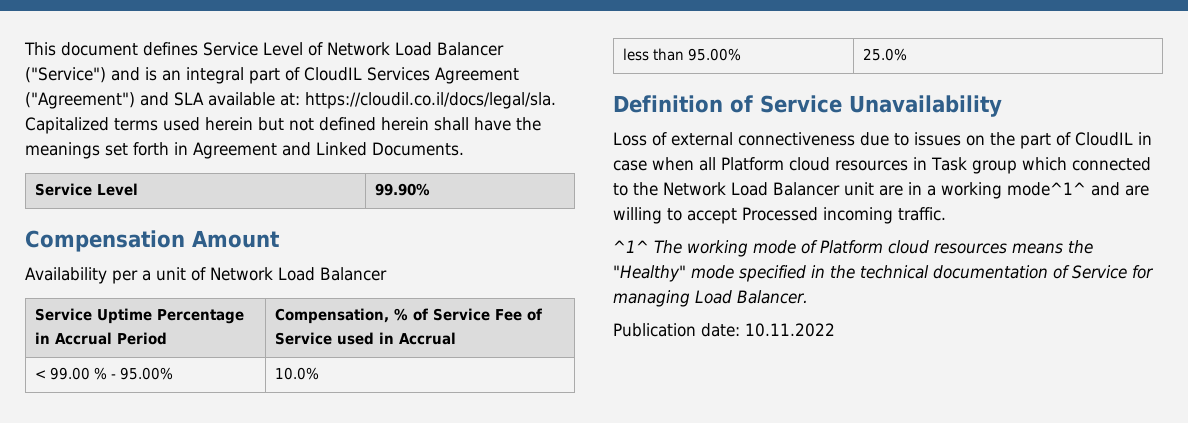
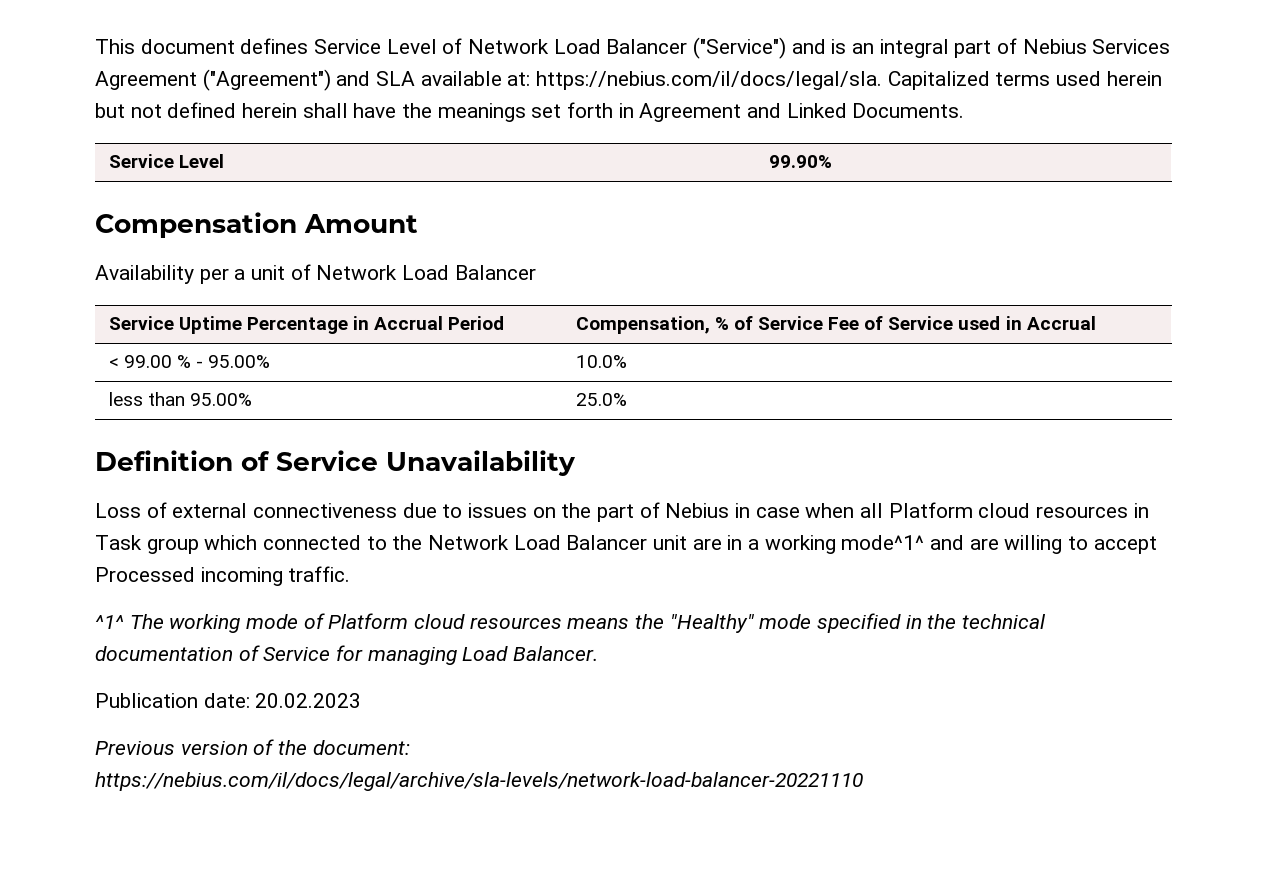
- This document defines Service Level of Network Load Balancer ("Service") and is an integral part of CloudIL Services Agreement ("Agreement") and SLA available at: https://cloudil.co.il/docs/legal/sla. Capitalized terms used herein but not defined herein shall have the meanings set forth in Agreement and Linked Documents.
+ This document defines Service Level of Network Load Balancer ("Service") and is an integral part of Nebius Services Agreement ("Agreement") and SLA available at: https://nebius.com/il/docs/legal/sla. Capitalized terms used herein but not defined herein shall have the meanings set forth in Agreement and Linked Documents.
- Loss of external connectiveness due to issues on the part of CloudIL in case when all Platform cloud resources in Task group which connected to the Network Load Balancer unit are in a working mode^1^ and are willing to accept Processed incoming traffic.
+ Loss of external connectiveness due to issues on the part of Nebius in case when all Platform cloud resources in Task group which connected to the Network Load Balancer unit are in a working mode^1^ and are willing to accept Processed incoming traffic.
- Publication date: 10.11.2022
+ Publication date: 20.02.2023
+ Previous version of the document: https://nebius.com/il/docs/legal/archive/sla-levels/network-load-balancer-20221110

